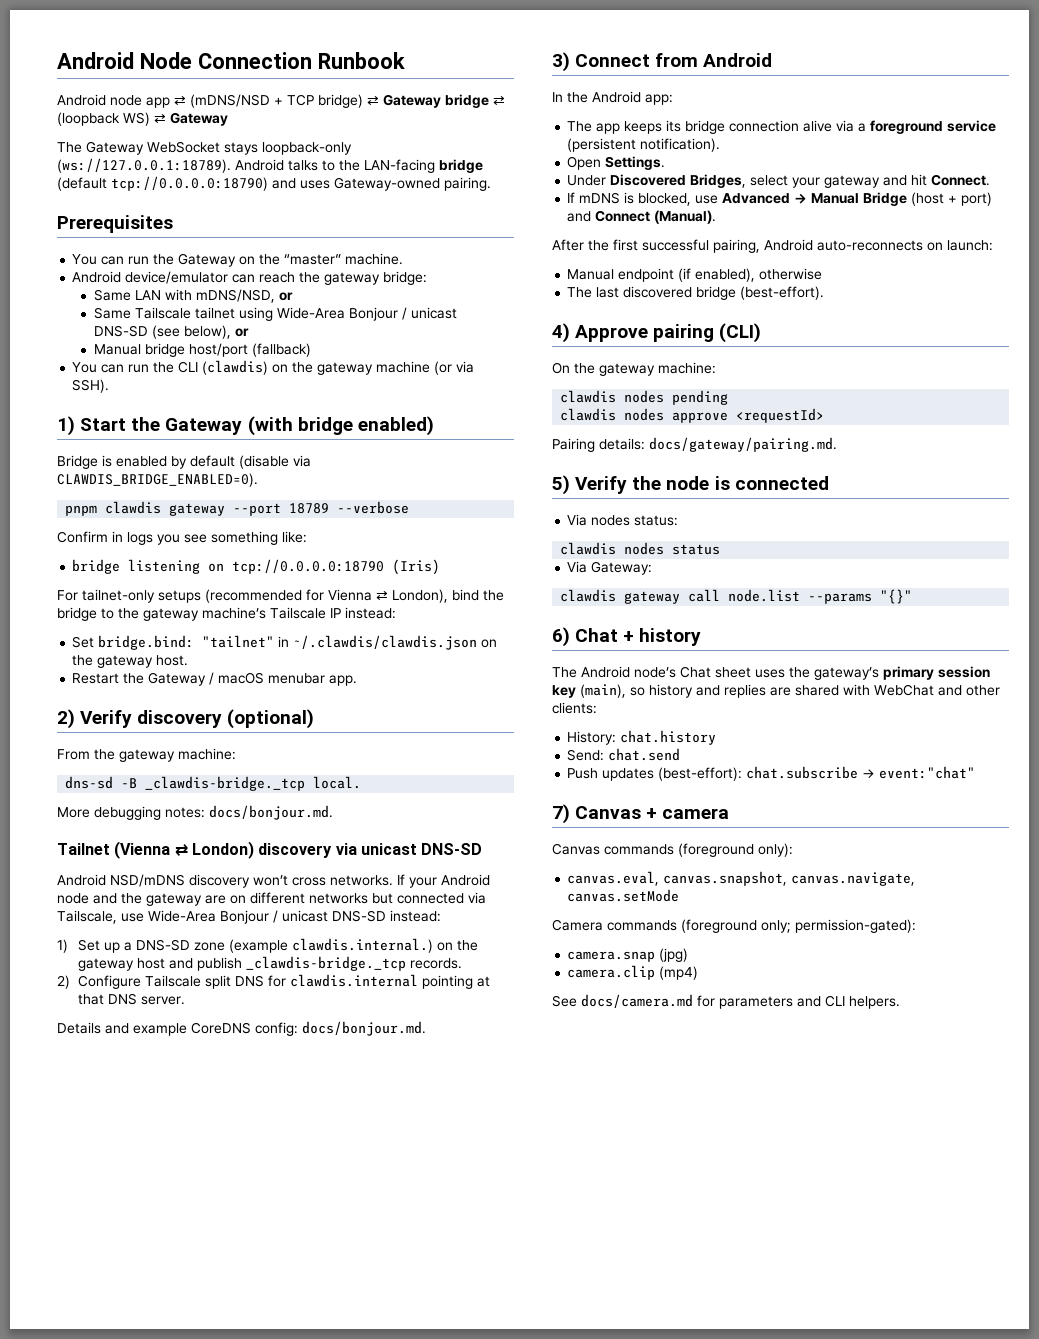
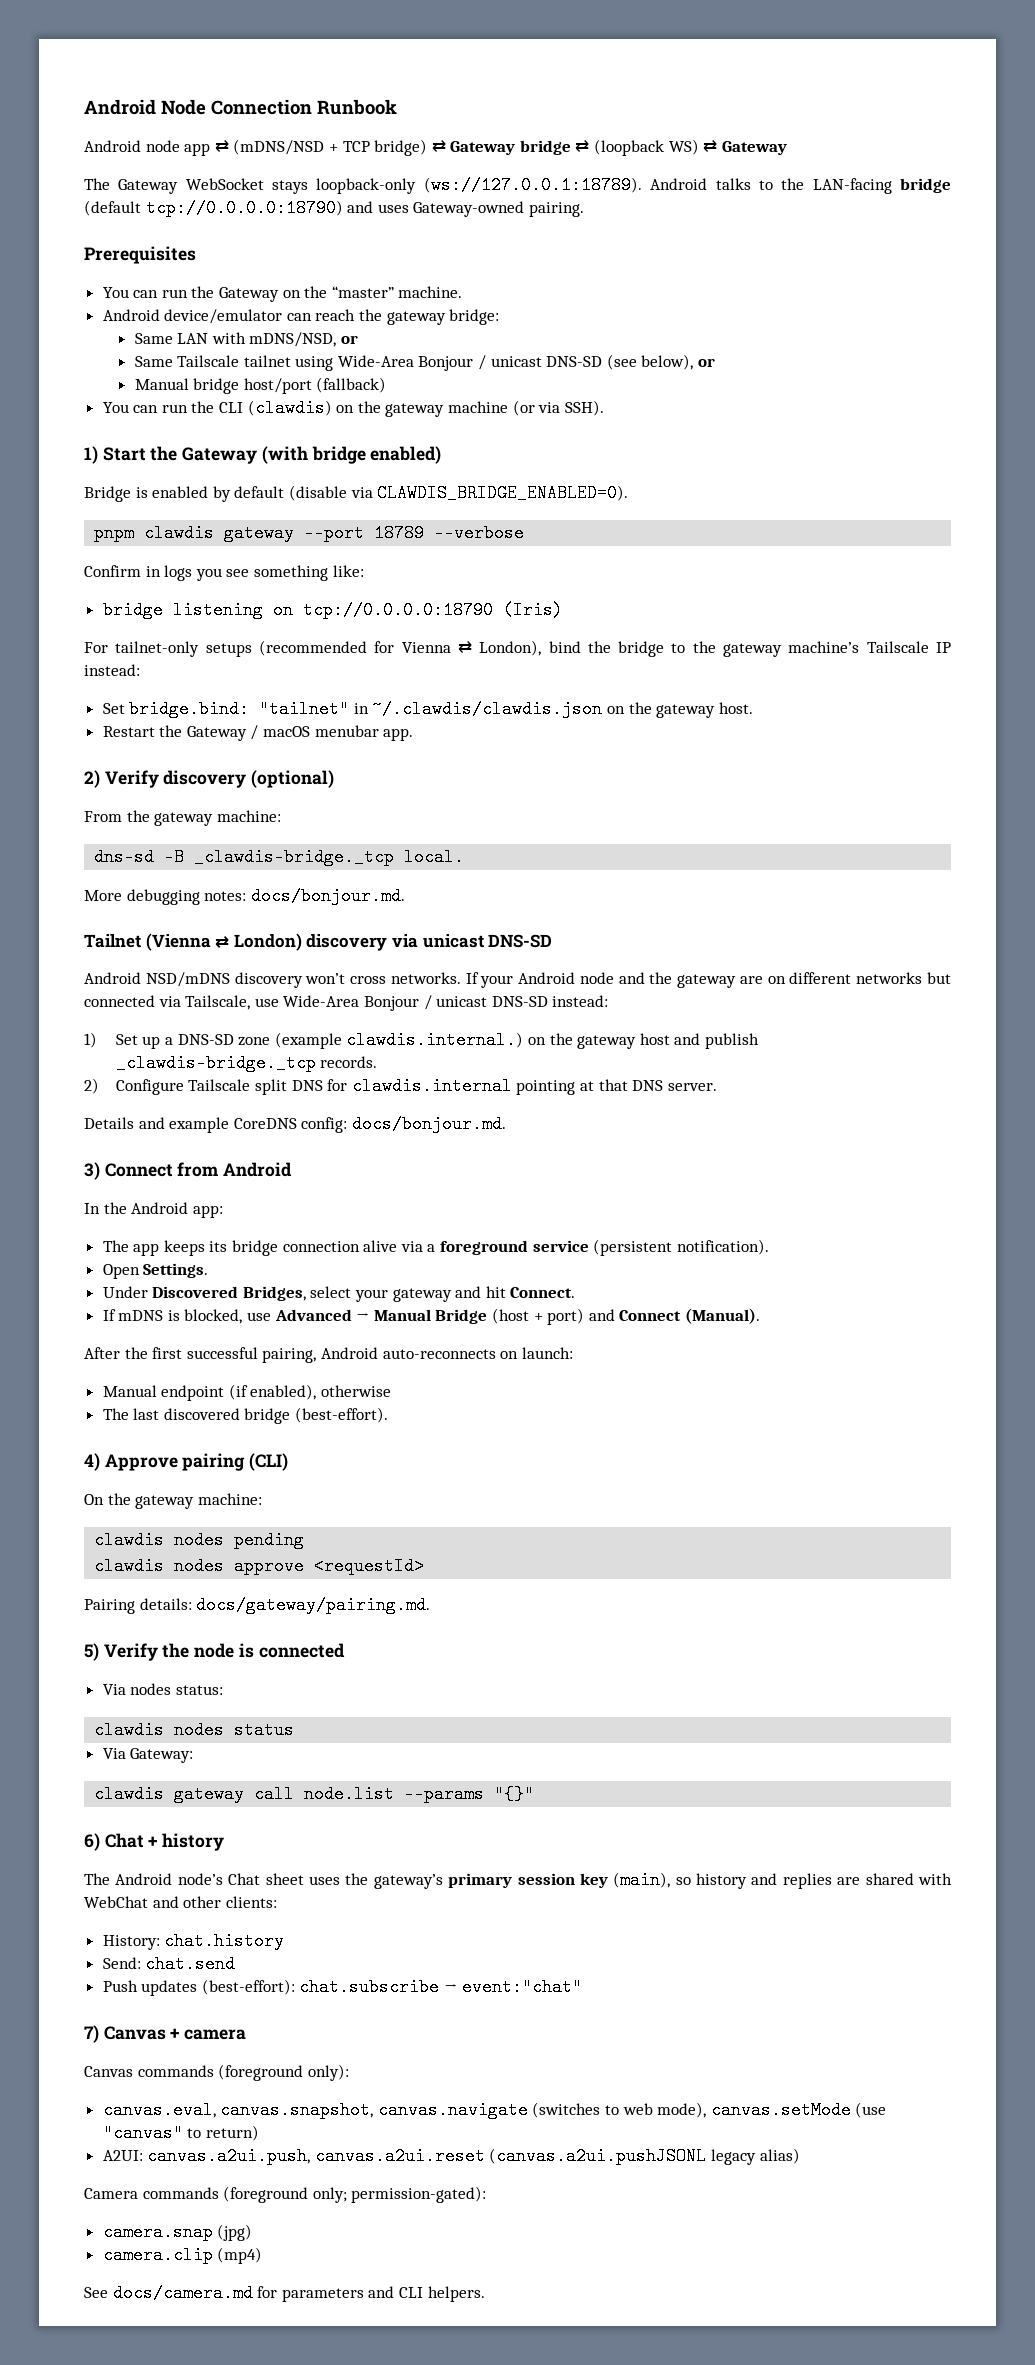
- canvas.eval, canvas.snapshot, canvas.navigate, canvas.setMode
+ canvas.eval, canvas.snapshot, canvas.navigate (switches to web mode), canvas.setMode (use "canvas" to return)
+ A2UI: canvas.a2ui.push, canvas.a2ui.reset (canvas.a2ui.pushJSONL legacy alias)

